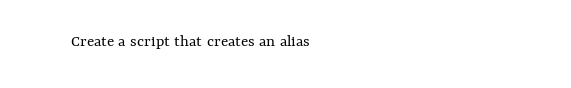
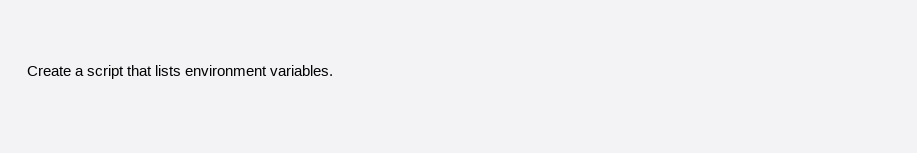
- Create a script that creates an alias
+ Create a script that lists environment variables.

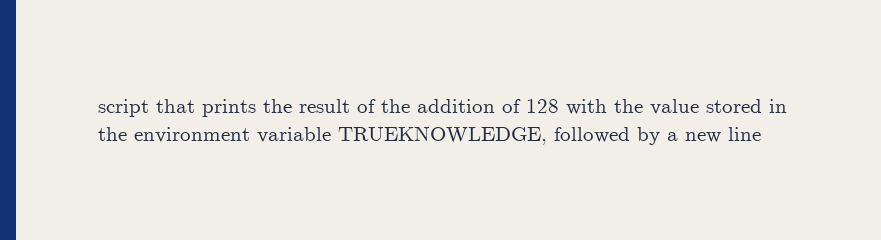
- Create a script that lists environment variables.
+ script that prints the result of the addition of 128 with the value stored in the environment variable TRUEKNOWLEDGE, followed by a new line

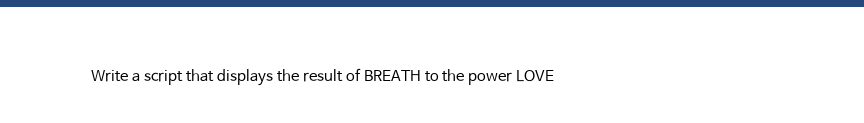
- script that prints the result of the addition of 128 with the value stored in the environment variable TRUEKNOWLEDGE, followed by a new line
+ Write a script that displays the result of BREATH to the power LOVE

